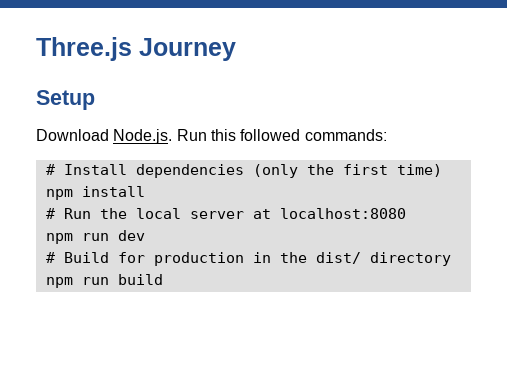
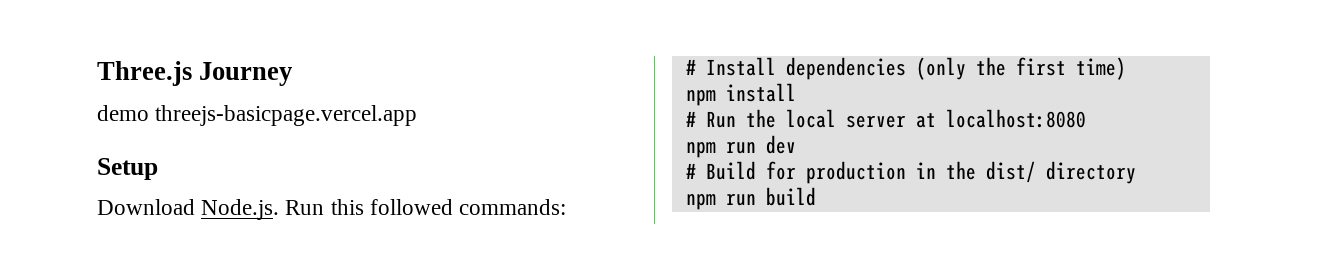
+ demo threejs-basicpage.vercel.app

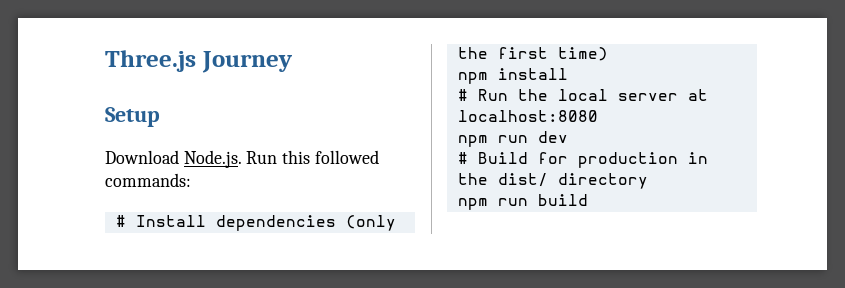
- demo threejs-basicpage.vercel.app

